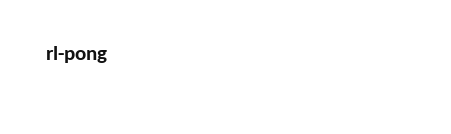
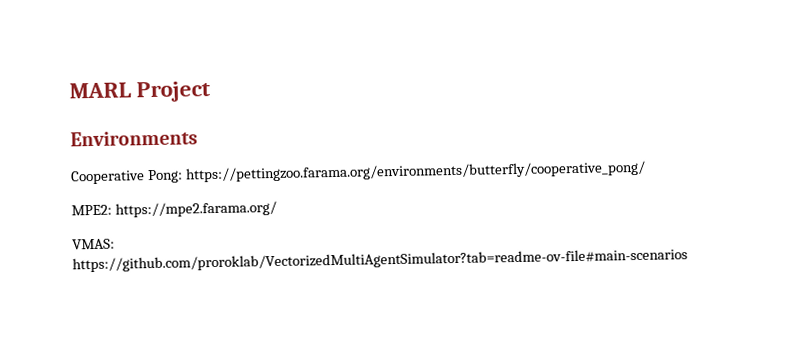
- rl-pong
+ MARL Project
+ Environments
+ Cooperative Pong: https://pettingzoo.farama.org/environments/butterfly/cooperative_pong/
+ MPE2: https://mpe2.farama.org/
+ VMAS: https://github.com/proroklab/VectorizedMultiAgentSimulator?tab=readme-ov-file#main-scenarios

